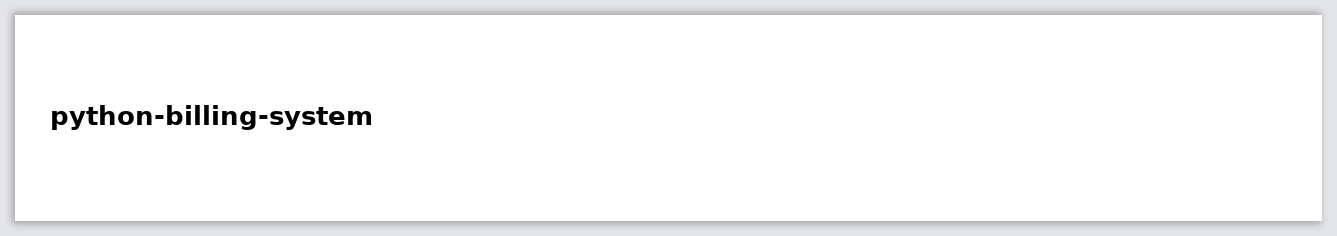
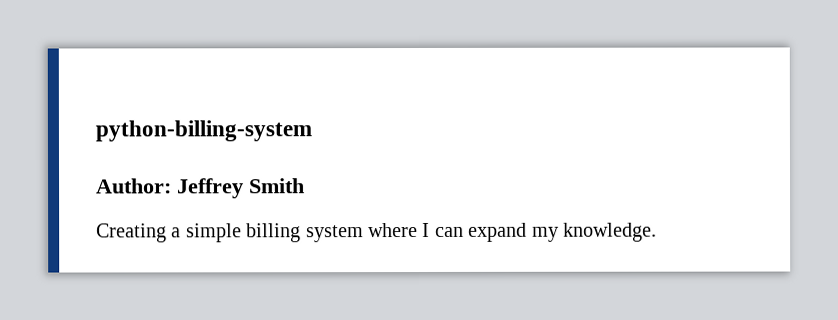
+ Author: Jeffrey Smith
+ Creating a simple billing system where I can expand my knowledge.

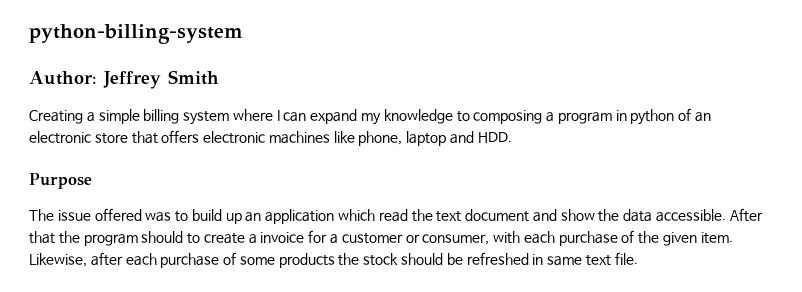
- Creating a simple billing system where I can expand my knowledge.
+ Creating a simple billing system where I can expand my knowledge to composing a program in python of an electronic store that offers electronic machines like phone, laptop and HDD.
+ Purpose
+ The issue offered was to build up an application which read the text document and show the data accessible. After that the program should to create a invoice for a customer or consumer, with each purchase of the given item. Likewise, after each purchase of some products the stock should be refreshed in same text file.

